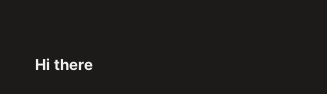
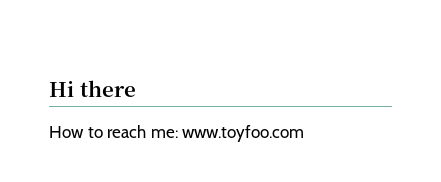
+ How to reach me: www.toyfoo.com

